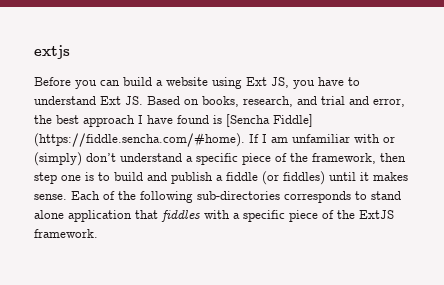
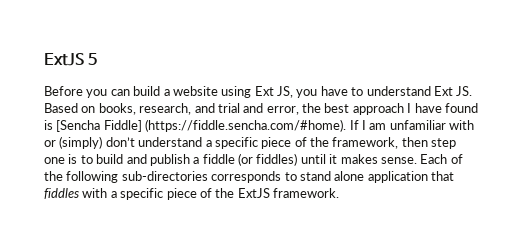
- extjs
+ ExtJS 5

